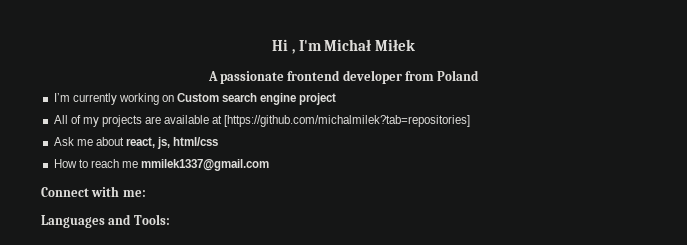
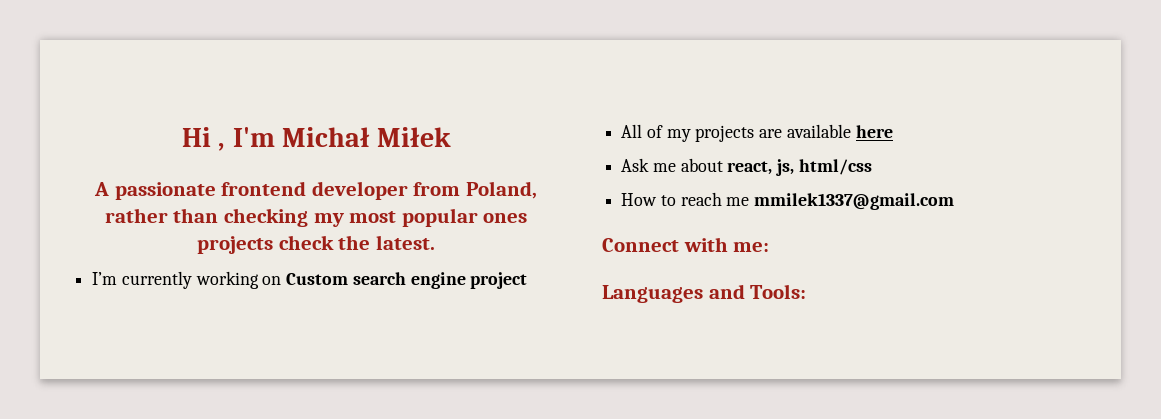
- A passionate frontend developer from Poland
+ A passionate frontend developer from Poland, rather than checking my most popular ones projects check the latest.
- All of my projects are available at [https://github.com/michalmilek?tab=repositories]
+ All of my projects are available here

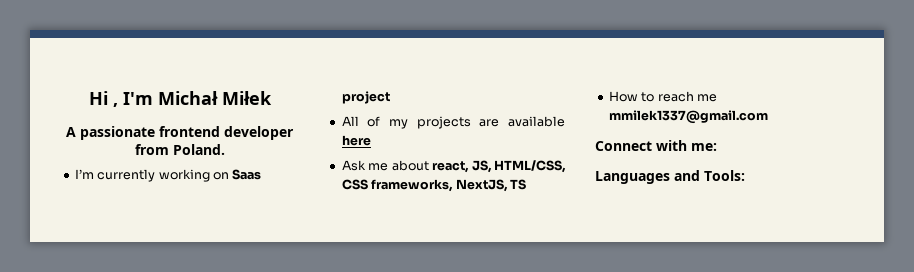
- A passionate frontend developer from Poland, rather than checking my most popular ones projects check the latest.
+ A passionate frontend developer from Poland.
- I’m currently working on Custom search engine project
+ I’m currently working on Saas project
- Ask me about react, js, html/css
+ Ask me about react, JS, HTML/CSS, CSS frameworks, NextJS, TS

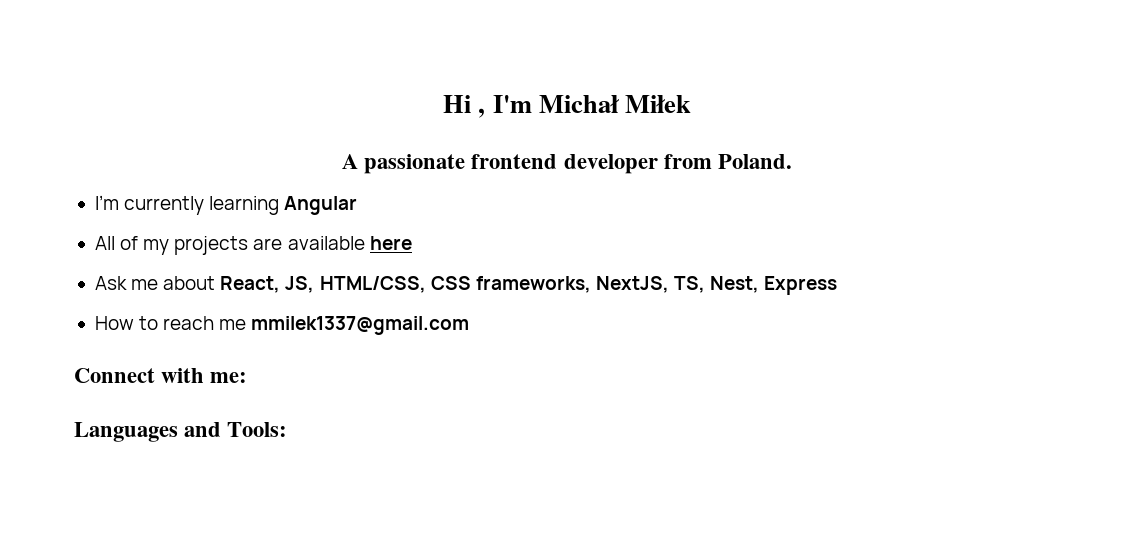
- I’m currently working on Saas project
+ I’m currently learning Angular
- Ask me about react, JS, HTML/CSS, CSS frameworks, NextJS, TS
+ Ask me about React, JS, HTML/CSS, CSS frameworks, NextJS, TS, Nest, Express

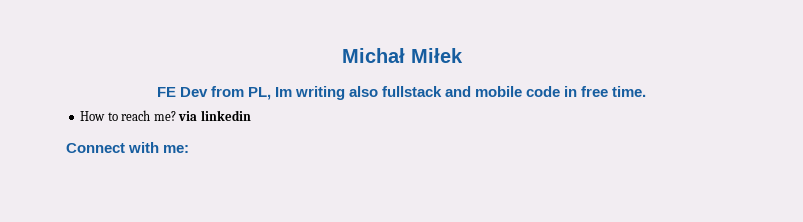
- Hi , I'm Michał Miłek
+ Michał Miłek
- A passionate frontend developer from Poland.
- I’m currently learning Angular
- All of my projects are available here
- Ask me about React, JS, HTML/CSS, CSS frameworks, NextJS, TS, Nest, Express
+ FE Dev from PL, Im writing also fullstack and mobile code in free time.
- How to reach me mmilek1337@gmail.com
+ How to reach me? via linkedin
- Languages and Tools:

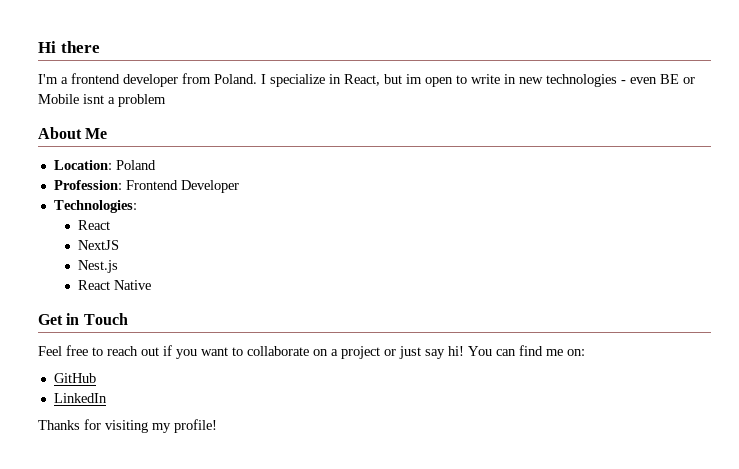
- Michał Miłek
- FE Dev from PL, Im writing also fullstack and mobile code in free time.
- How to reach me? via linkedin
- Connect with me:
+ Hi there
+ I'm a frontend developer from Poland. I specialize in React, but im open to write in new technologies - even BE or Mobile isnt a problem
+ About Me
+ Location: Poland
+ Profession: Frontend Developer
+ Technologies:
+ React
+ NextJS
+ Nest.js
+ React Native
+ Get in Touch
+ Feel free to reach out if you want to collaborate on a project or just say hi! You can find me on:
+ GitHub
+ LinkedIn
+ Thanks for visiting my profile!

